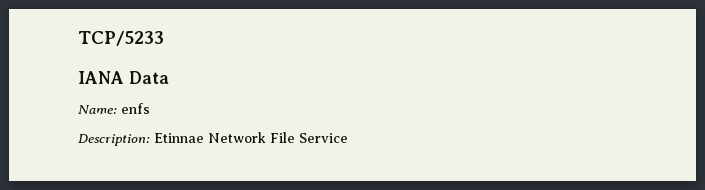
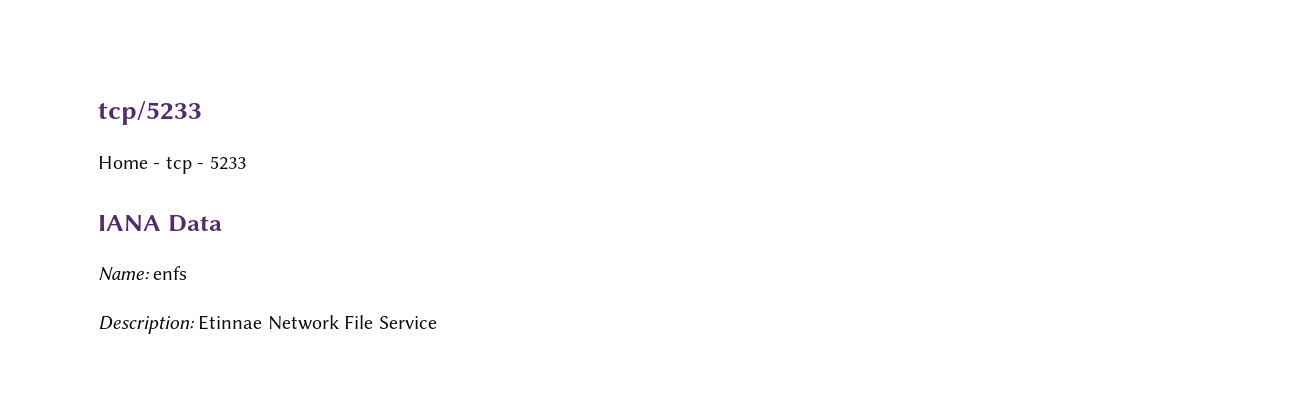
- TCP/5233
+ tcp/5233
+ Home - tcp - 5233

